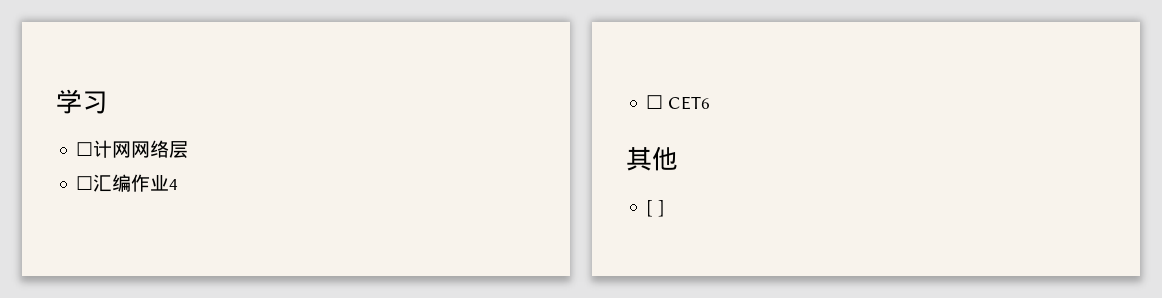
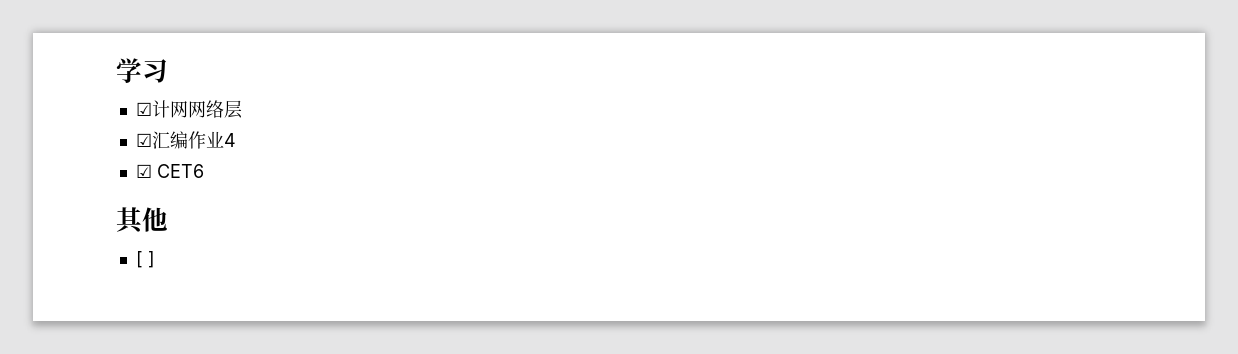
- ☐计网网络层
+ ☑计网网络层
- ☐汇编作业4
+ ☑汇编作业4
- ☐ CET6
+ ☑ CET6

